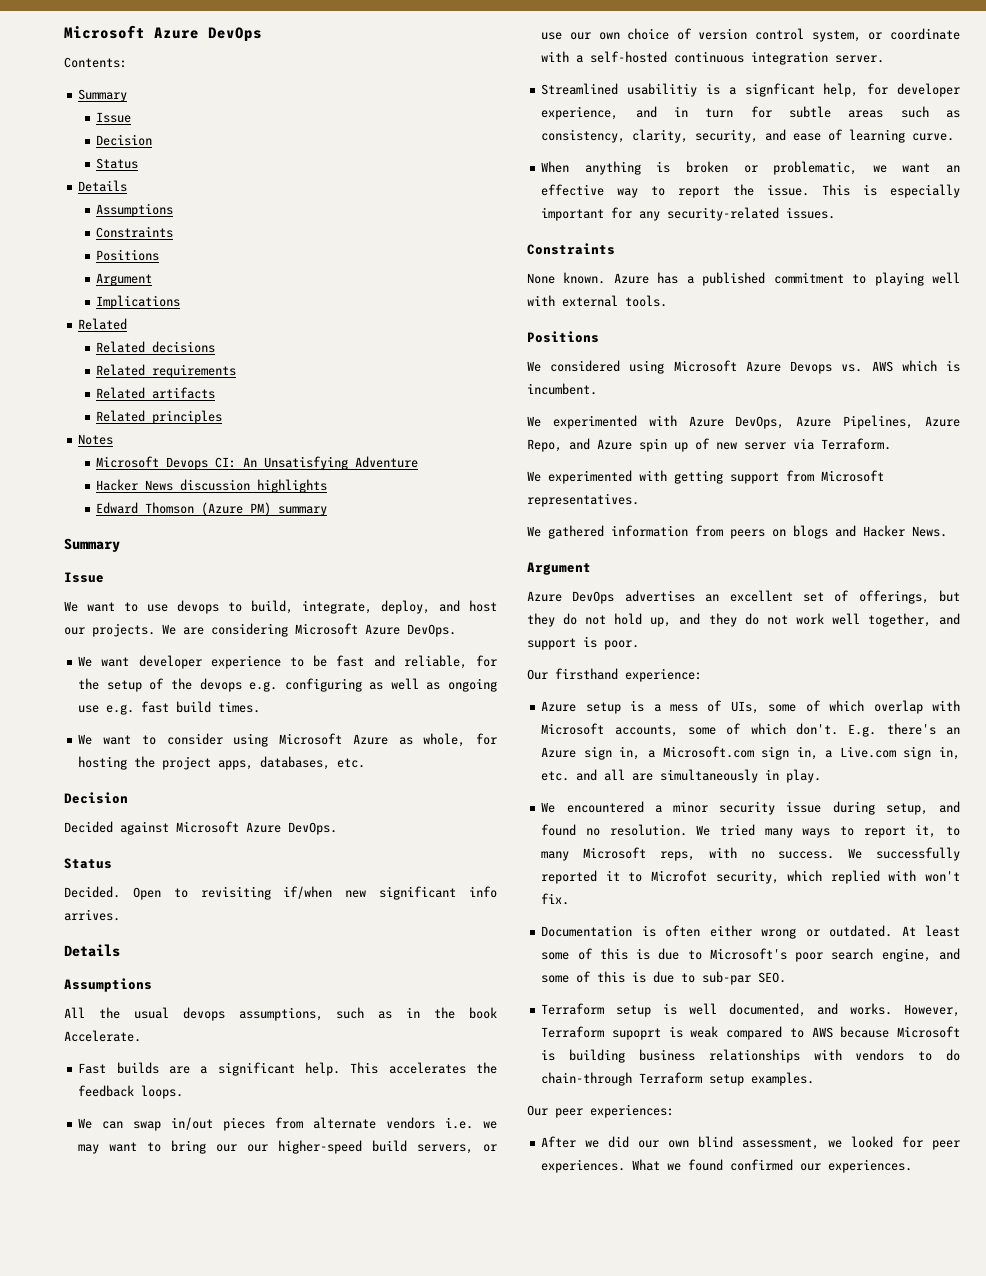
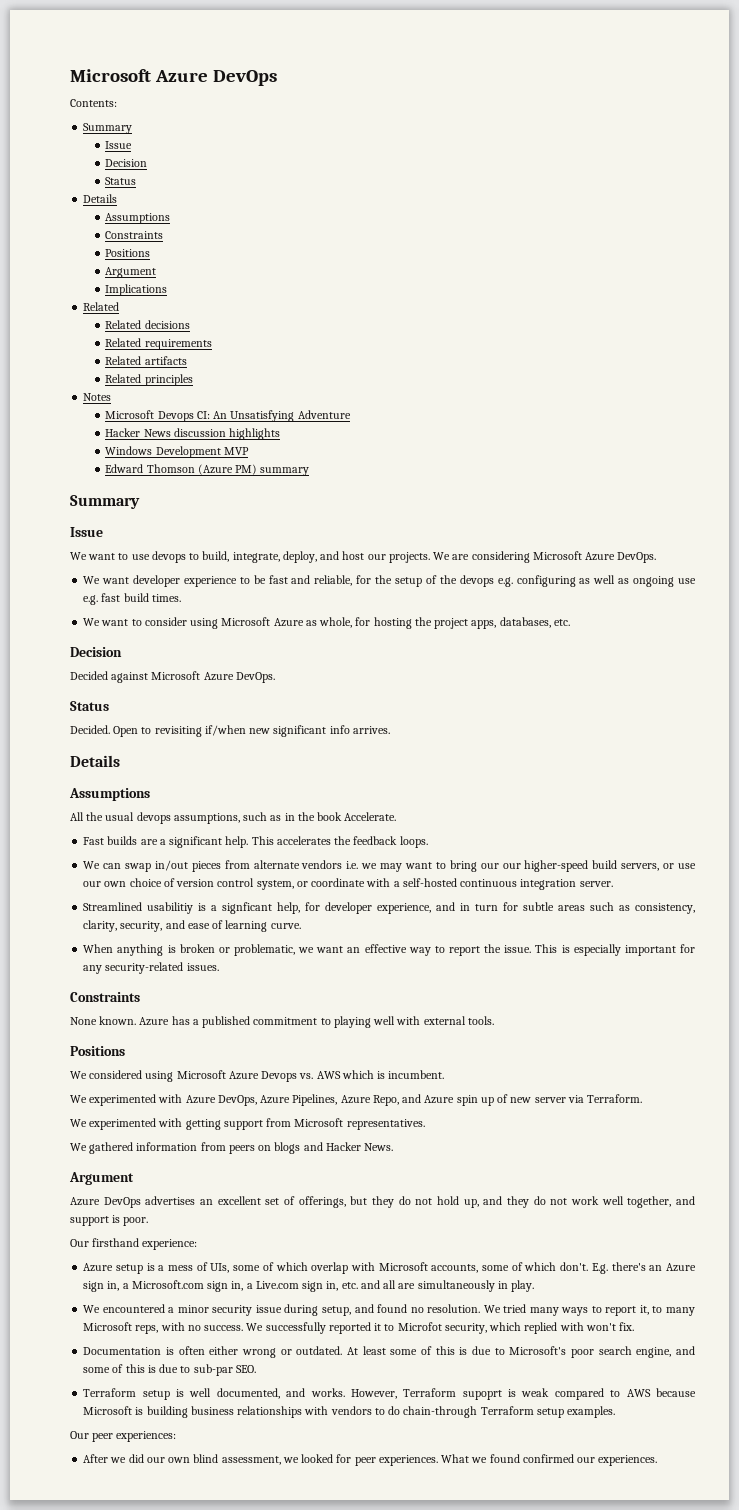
+ Windows Development MVP

